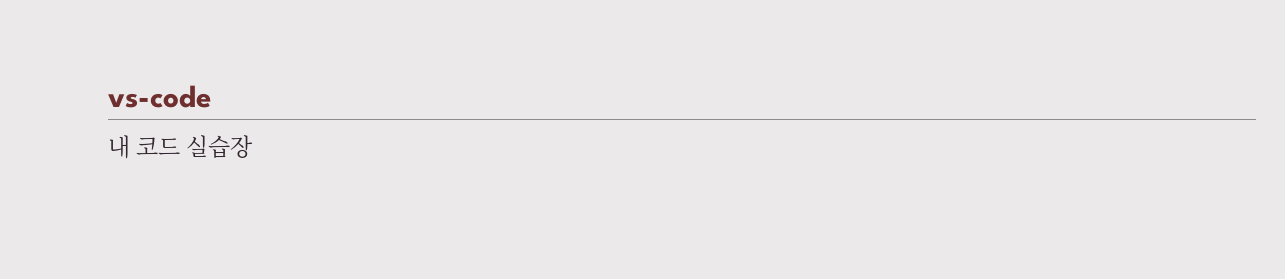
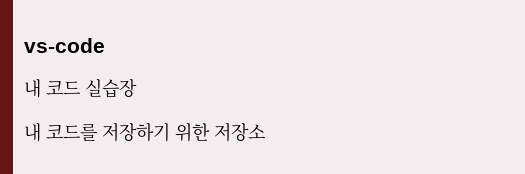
+ 내 코드를 저장하기 위한 저장소

